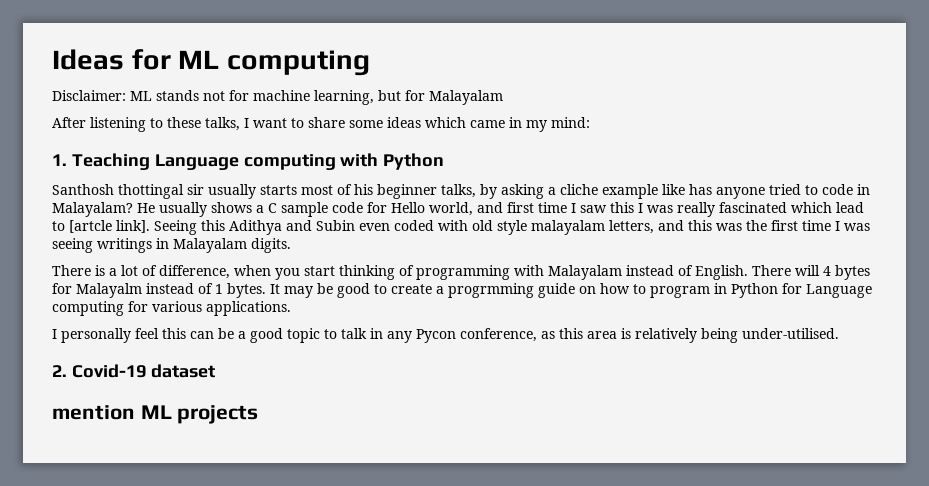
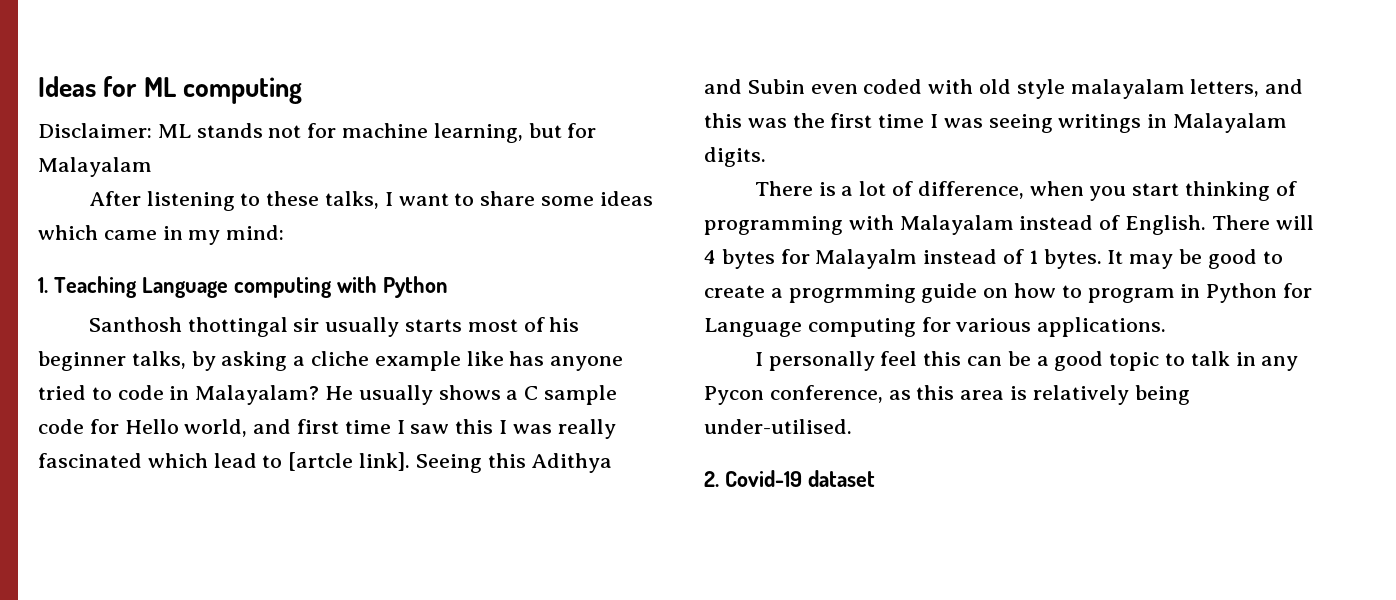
- mention ML projects

